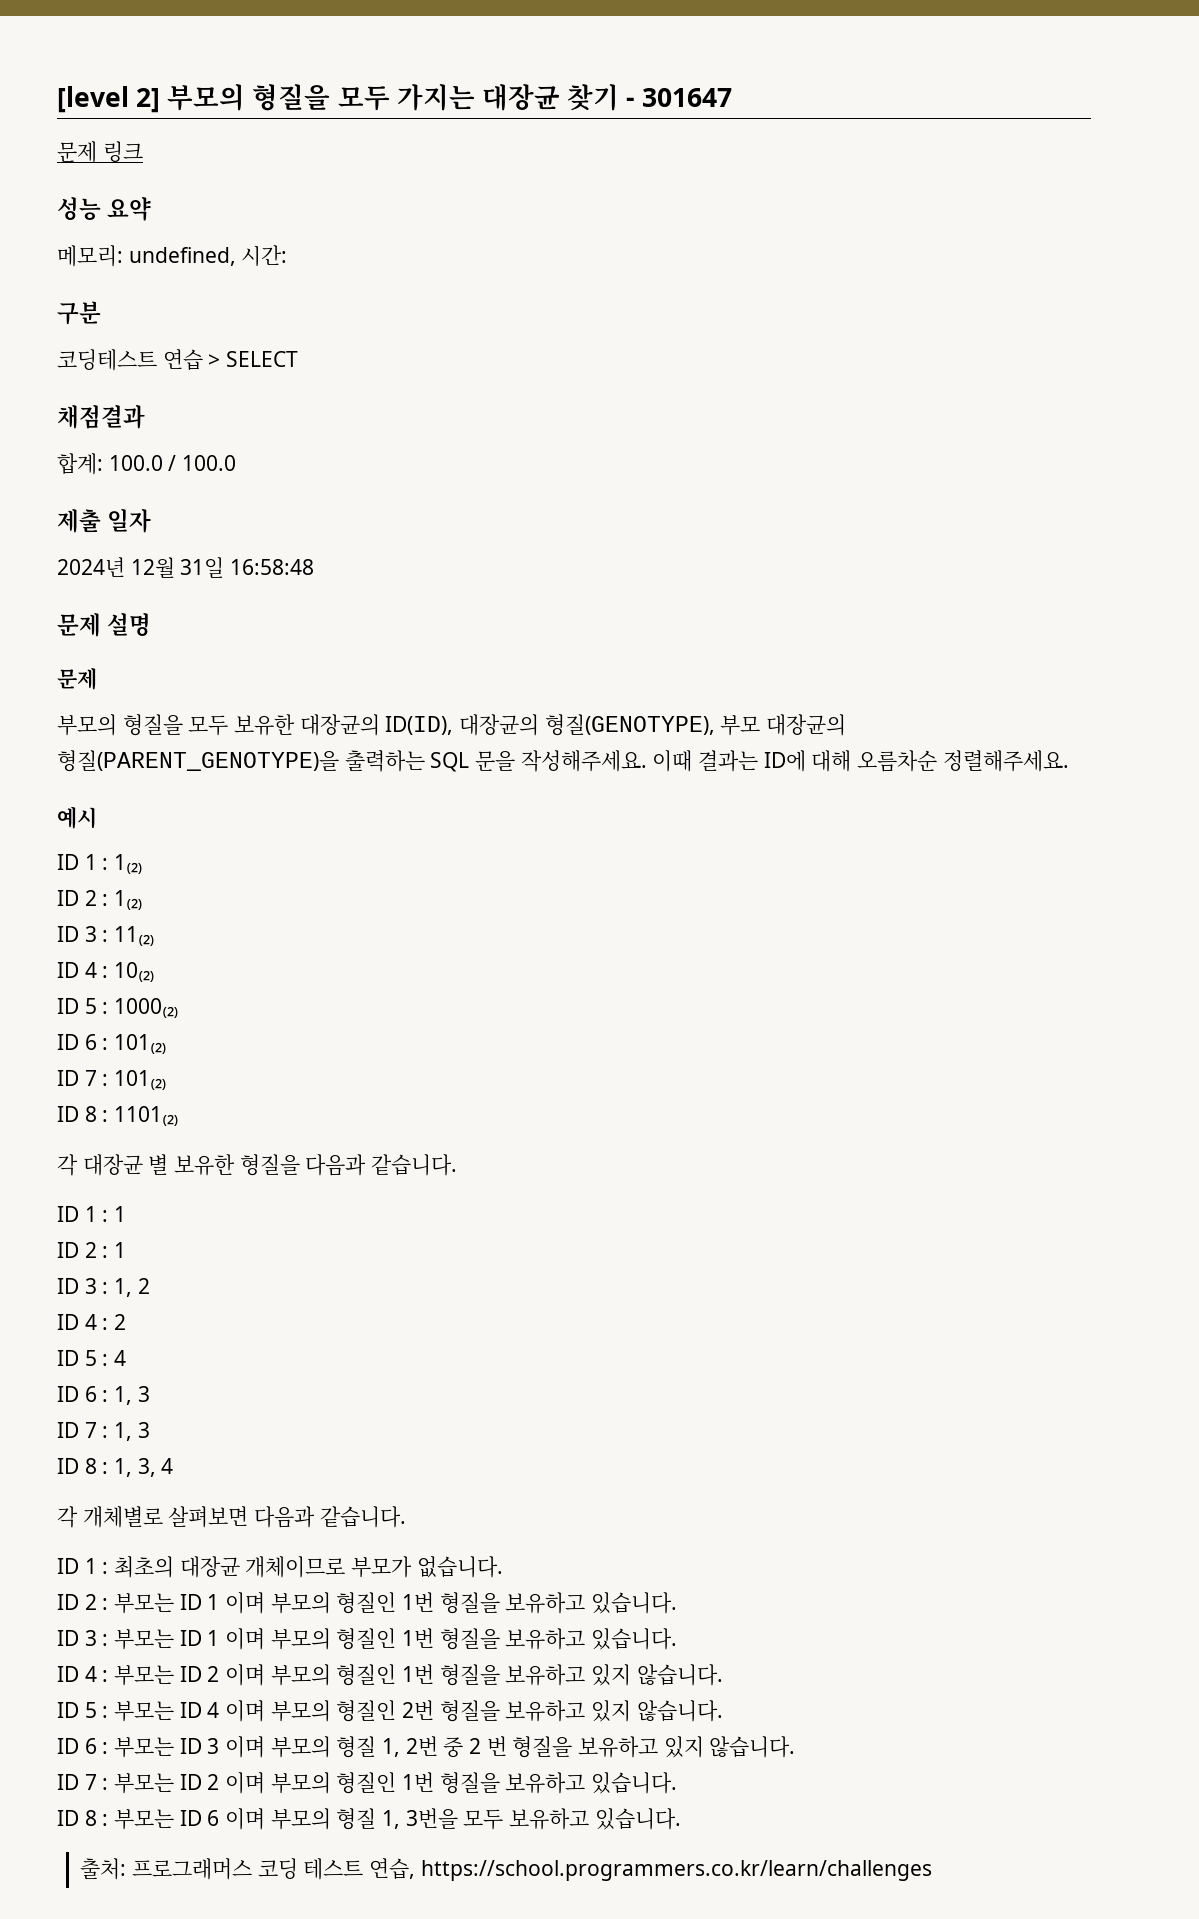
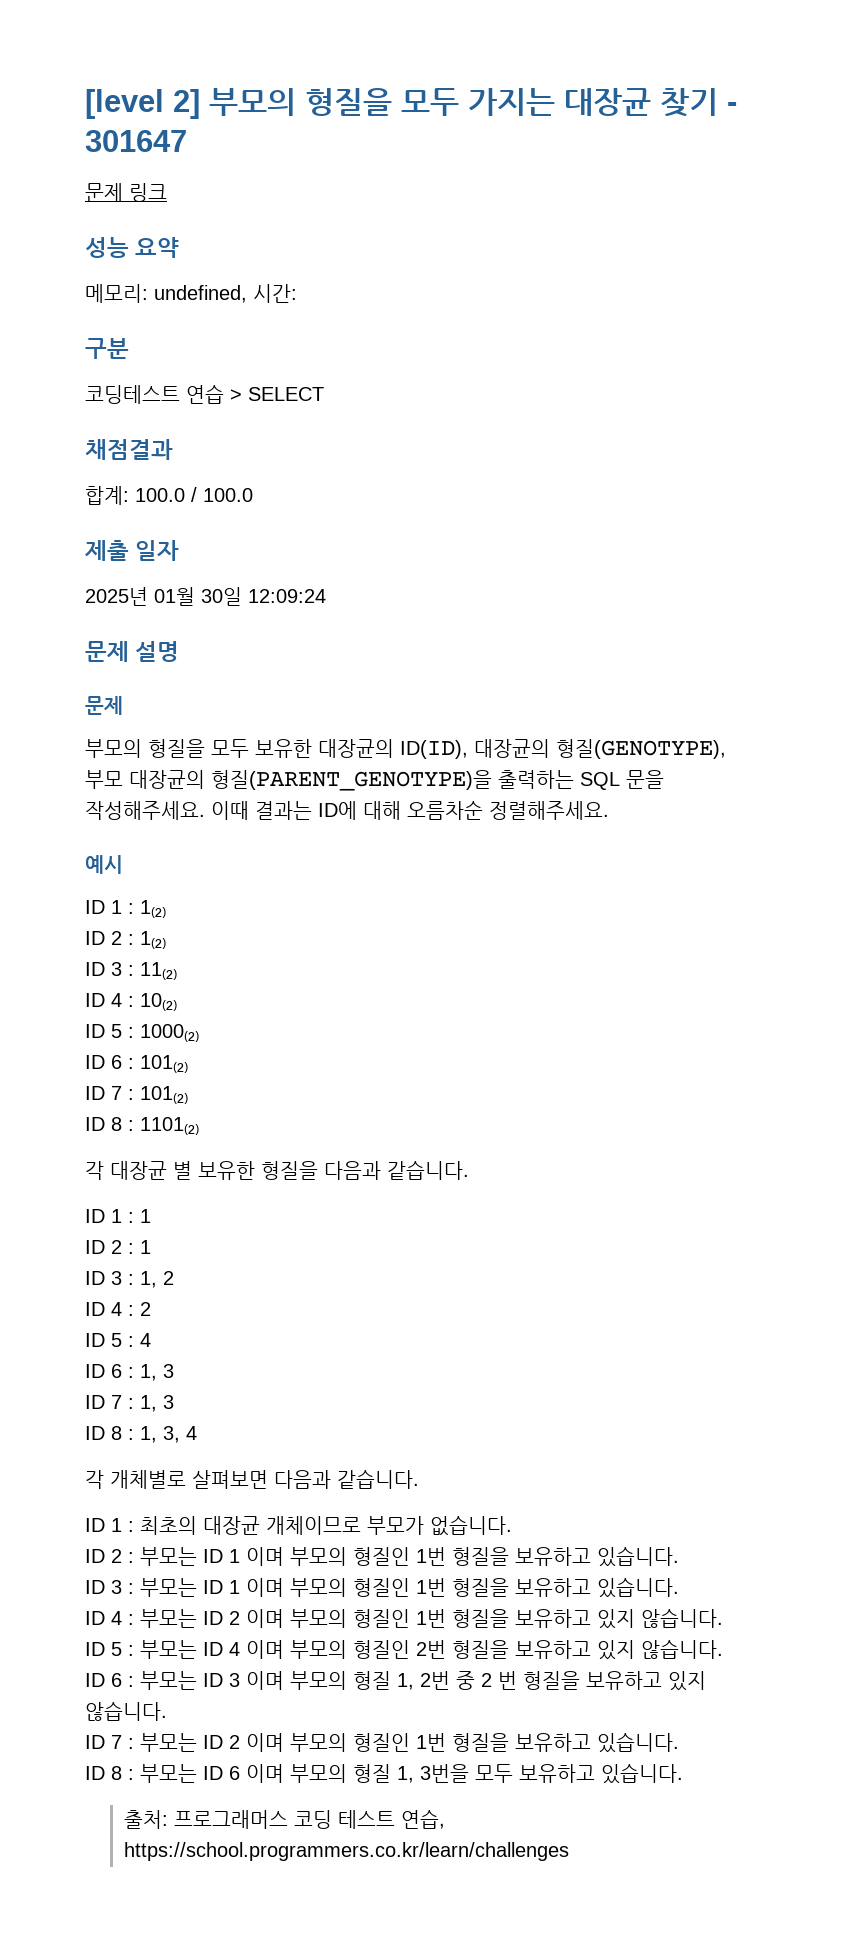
- 2024년 12월 31일 16:58:48
+ 2025년 01월 30일 12:09:24

